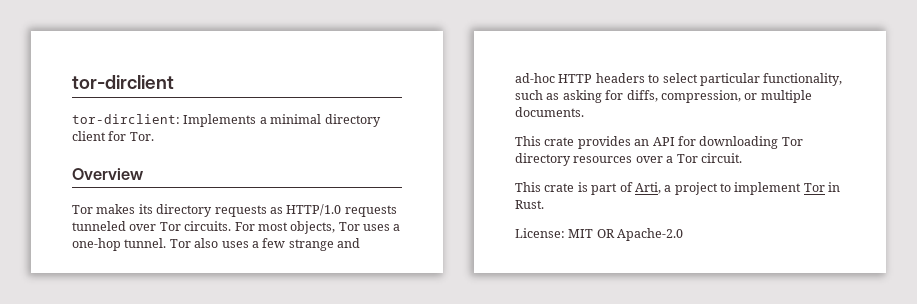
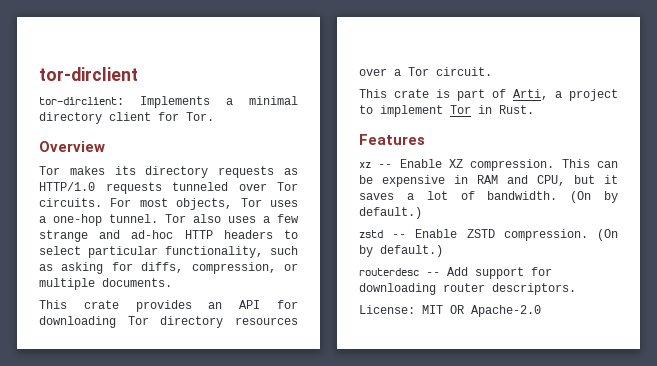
+ Features
+ xz -- Enable XZ compression. This can be expensive in RAM and CPU, but it saves a lot of bandwidth. (On by default.)
+ zstd -- Enable ZSTD compression. (On by default.)
+ routerdesc -- Add support for downloading router descriptors.

